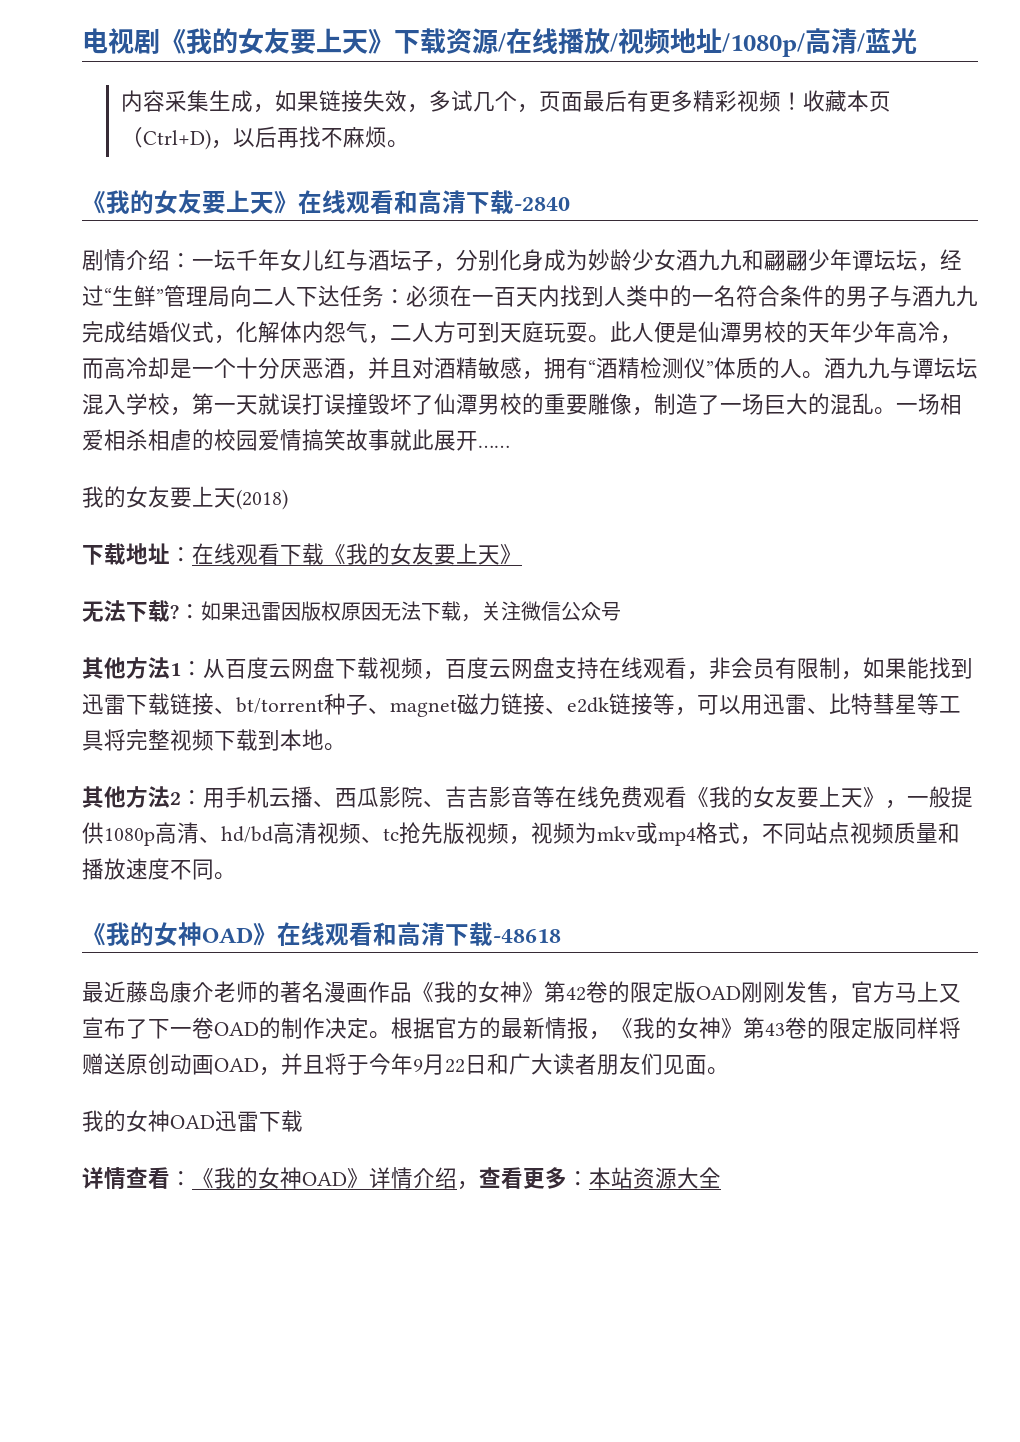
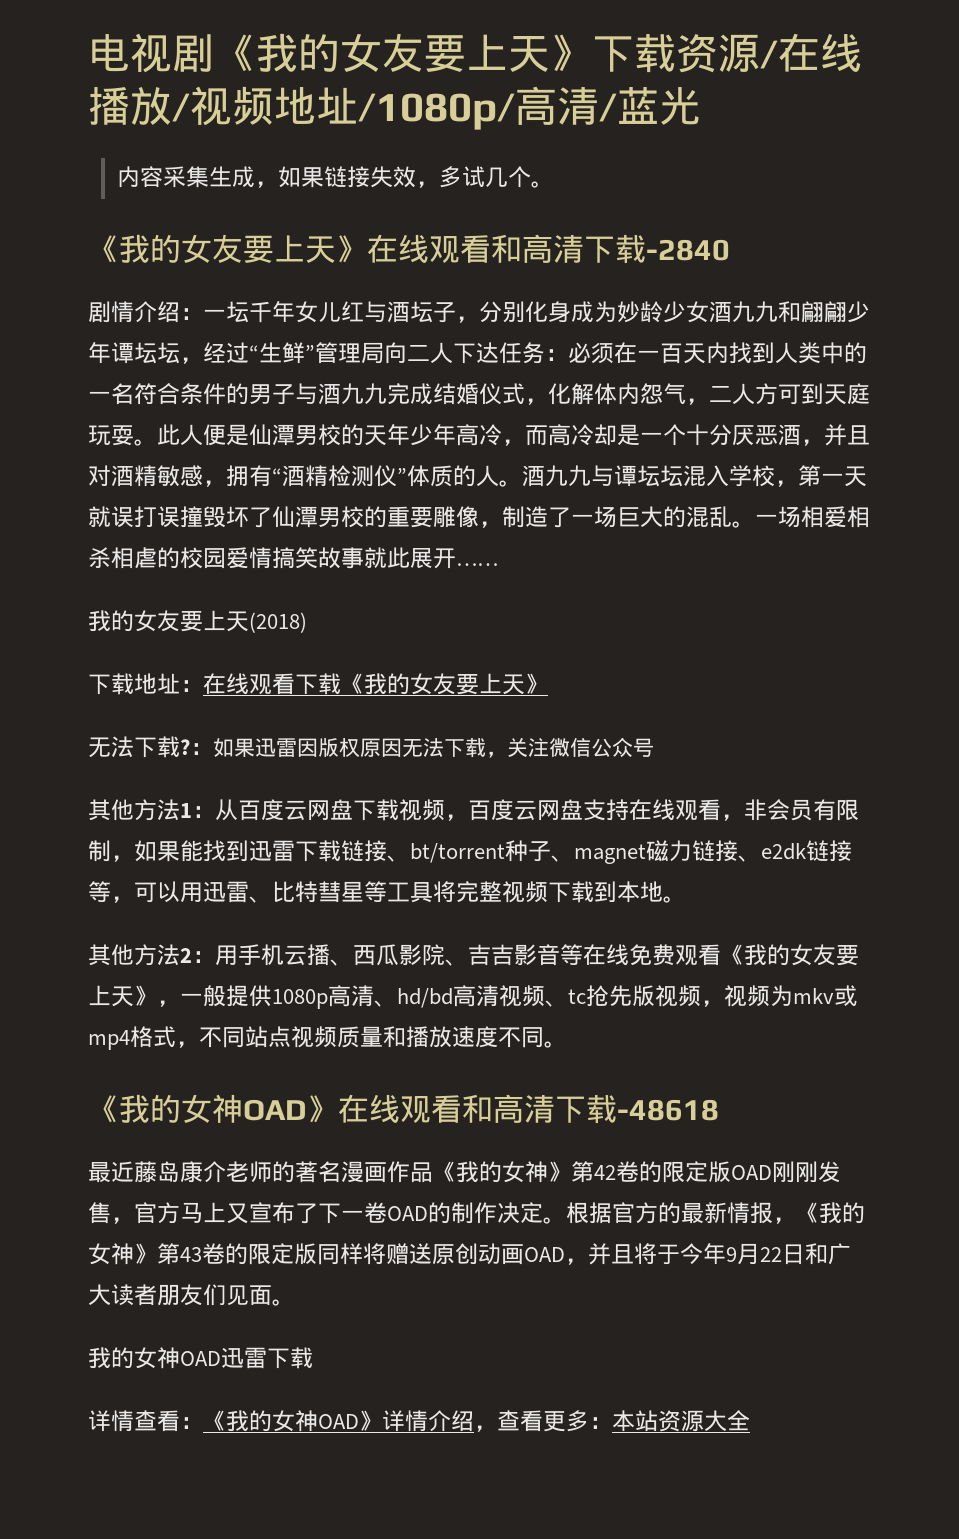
- 内容采集生成，如果链接失效，多试几个，页面最后有更多精彩视频！收藏本页（Ctrl+D)，以后再找不麻烦。
+ 内容采集生成，如果链接失效，多试几个。

